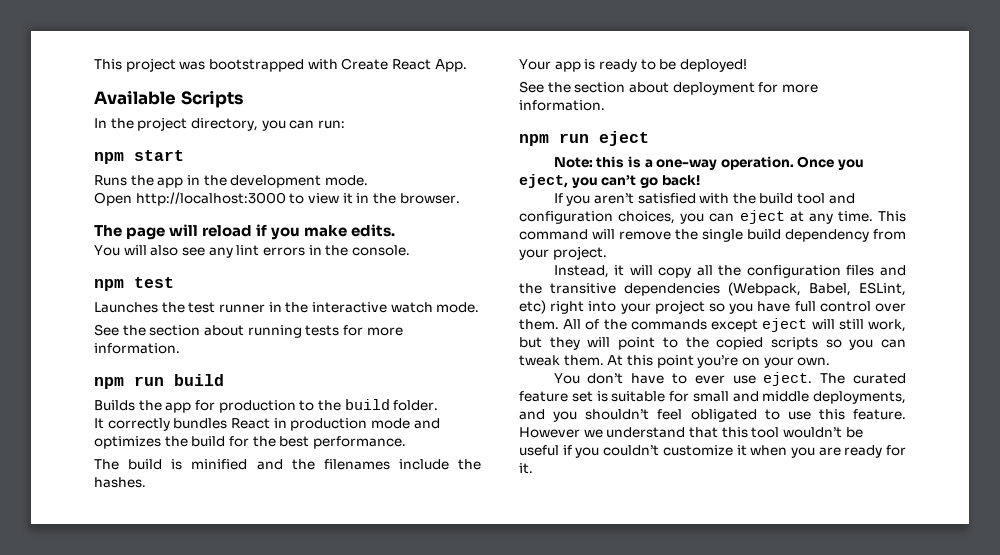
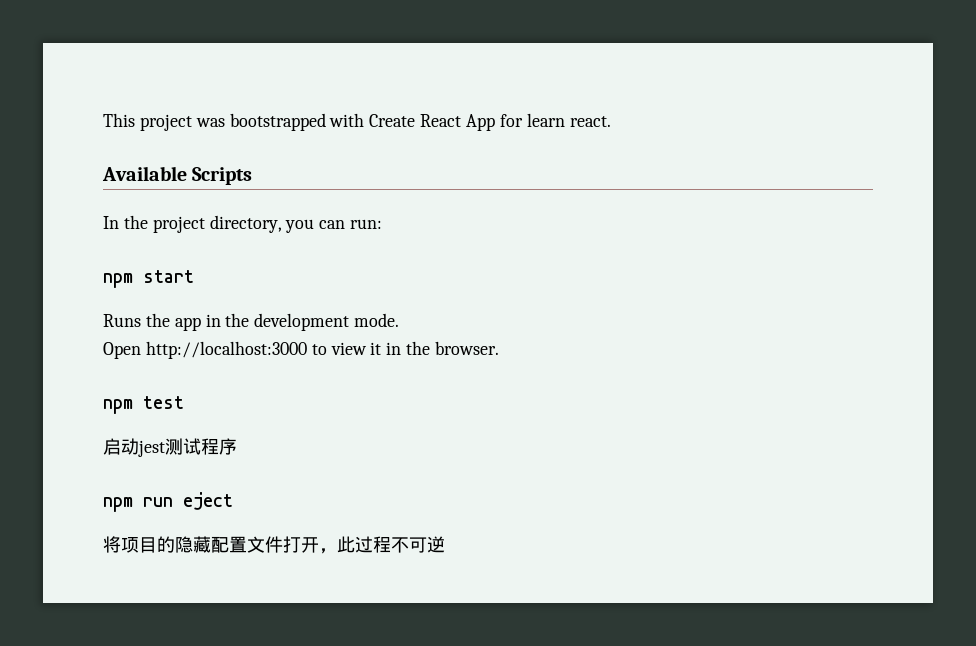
- This project was bootstrapped with Create React App.
+ This project was bootstrapped with Create React App for learn react.
- The page will reload if you make edits.
- You will also see any lint errors in the console.
  npm test
- Launches the test runner in the interactive watch mode.
- See the section about running tests for more information.
- npm run build
- Builds the app for production to the build folder.
- It correctly bundles React in production mode and optimizes the build for the best performance.
- The build is minified and the filenames include the hashes.
- Your app is ready to be deployed!
- See the section about deployment for more information.
+ 启动jest测试程序
  npm run eject
- Note: this is a one-way operation. Once you eject, you can’t go back!
- If you aren’t satisfied with the build tool and configuration choices, you can eject at any time. This command will remove the single build dependency from your project.
- Instead, it will copy all the configuration files and the transitive dependencies (Webpack, Babel, ESLint, etc) right into your project so you have full control over them. All of the commands except eject will still work, but they will point to the copied scripts so you can tweak them. At this point you’re on your own.
- You don’t have to ever use eject. The curated feature set is suitable for small and middle deployments, and you shouldn’t feel obligated to use this feature. However we understand that this tool wouldn’t be useful if you couldn’t customize it when you are ready for it.
+ 将项目的隐藏配置文件打开，此过程不可逆

